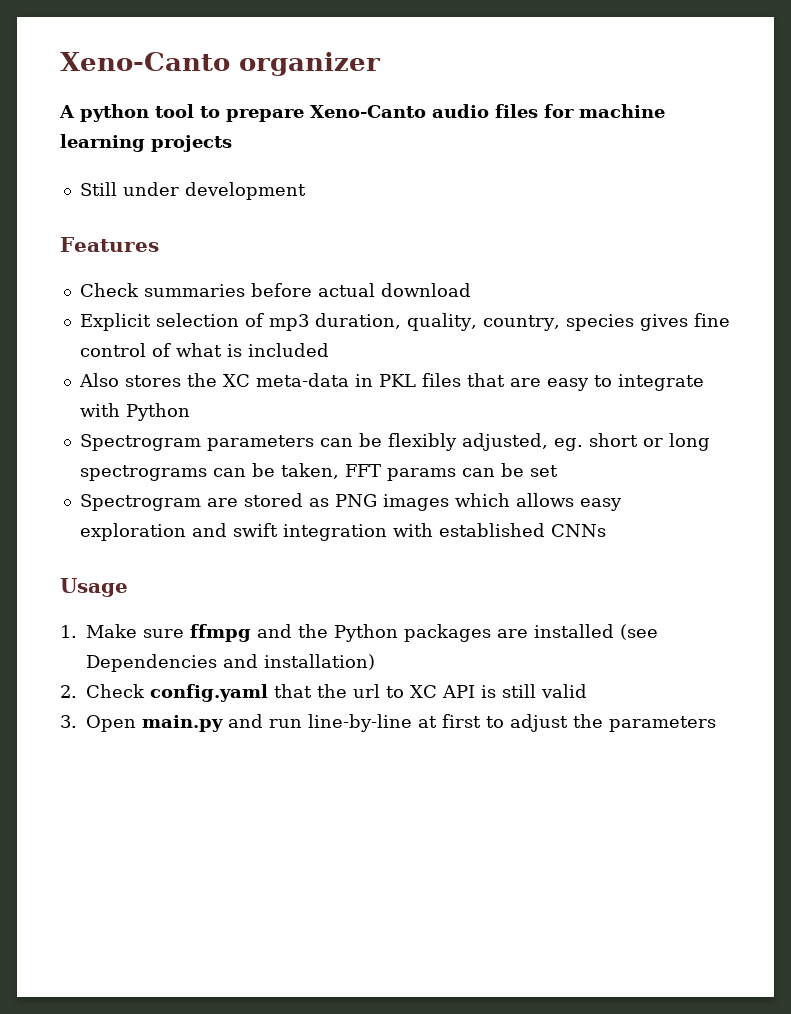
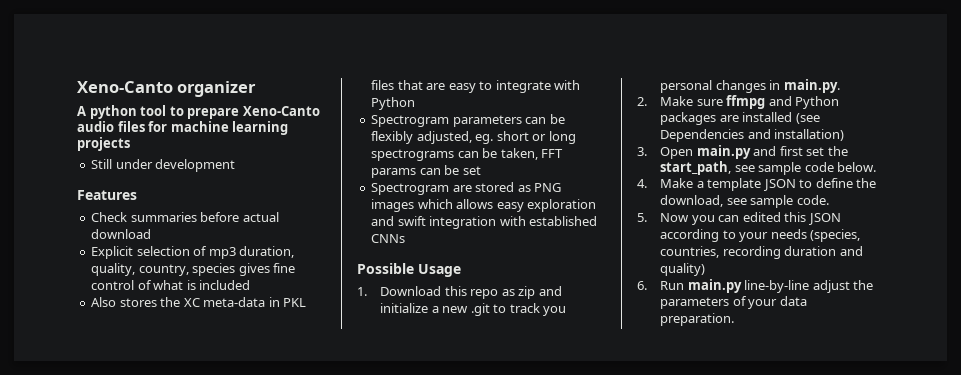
- Usage
+ Possible Usage
- 1. Make sure ffmpg and the Python packages are installed (see Dependencies and installation)
+ 1. Download this repo as zip and initialize a new .git to track you personal changes in main.py.
+ 2. Make sure ffmpg and Python packages are installed (see Dependencies and installation)
- 2. Check config.yaml that the url to XC API is still valid
- 3. Open main.py and run line-by-line at first to adjust the parameters
+ 3. Open main.py and first set the start_path, see sample code below.
+ 4. Make a template JSON to define the download, see sample code.
+ 5. Now you can edited this JSON according to your needs (species, countries, recording duration and quality)
+ 6. Run main.py line-by-line adjust the parameters of your data preparation.

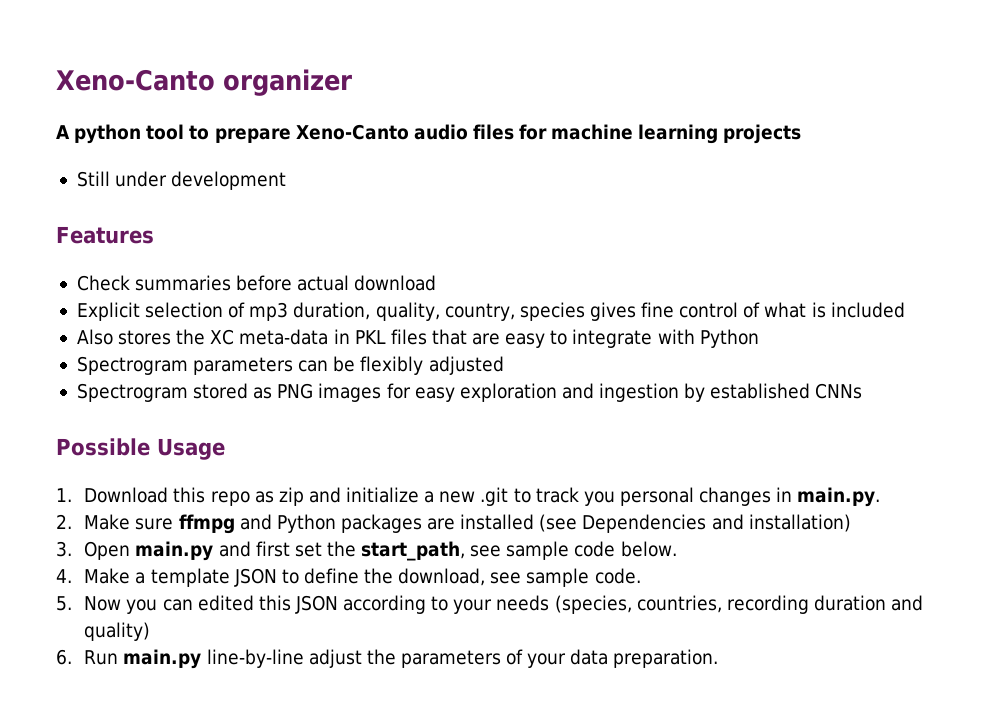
- Spectrogram parameters can be flexibly adjusted, eg. short or long spectrograms can be taken, FFT params can be set
- Spectrogram are stored as PNG images which allows easy exploration and swift integration with established CNNs
+ Spectrogram parameters can be flexibly adjusted
+ Spectrogram stored as PNG images for easy exploration and ingestion by established CNNs

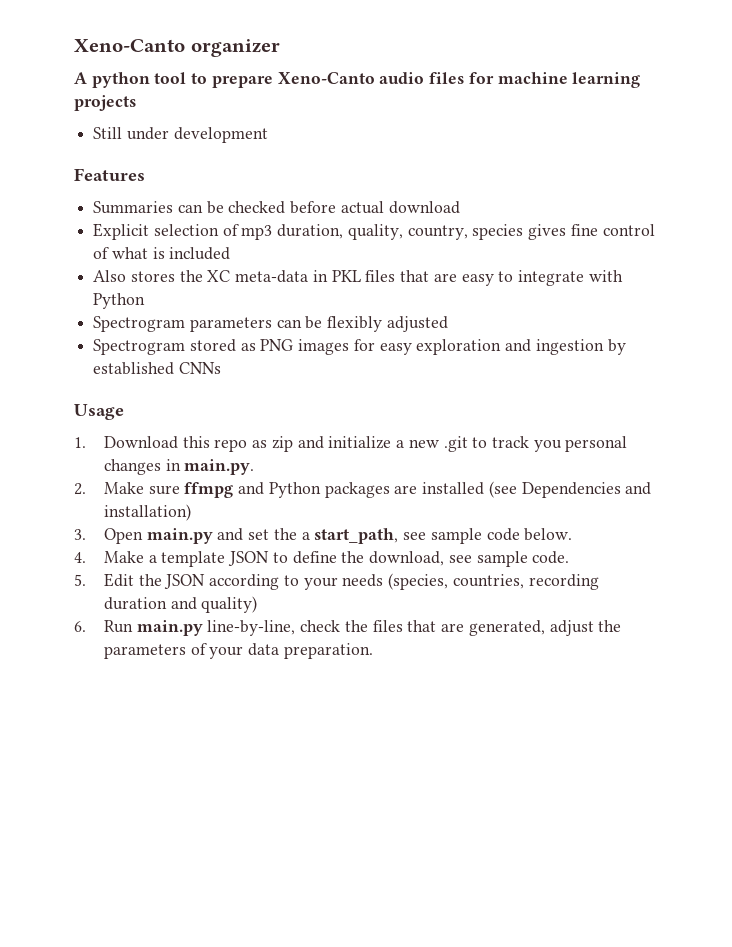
- Check summaries before actual download
+ Summaries can be checked before actual download
- Possible Usage
+ Usage
- 3. Open main.py and first set the start_path, see sample code below.
+ 3. Open main.py and set the a start_path, see sample code below.
- 5. Now you can edited this JSON according to your needs (species, countries, recording duration and quality)
+ 5. Edit the JSON according to your needs (species, countries, recording duration and quality)
- 6. Run main.py line-by-line adjust the parameters of your data preparation.
+ 6. Run main.py line-by-line, check the files that are generated, adjust the parameters of your data preparation.

